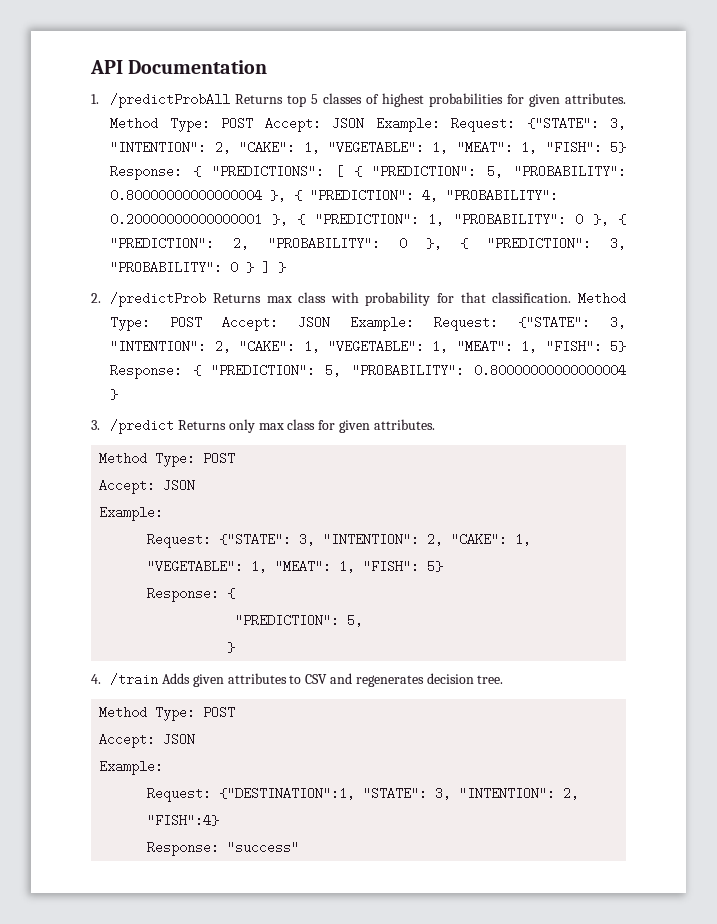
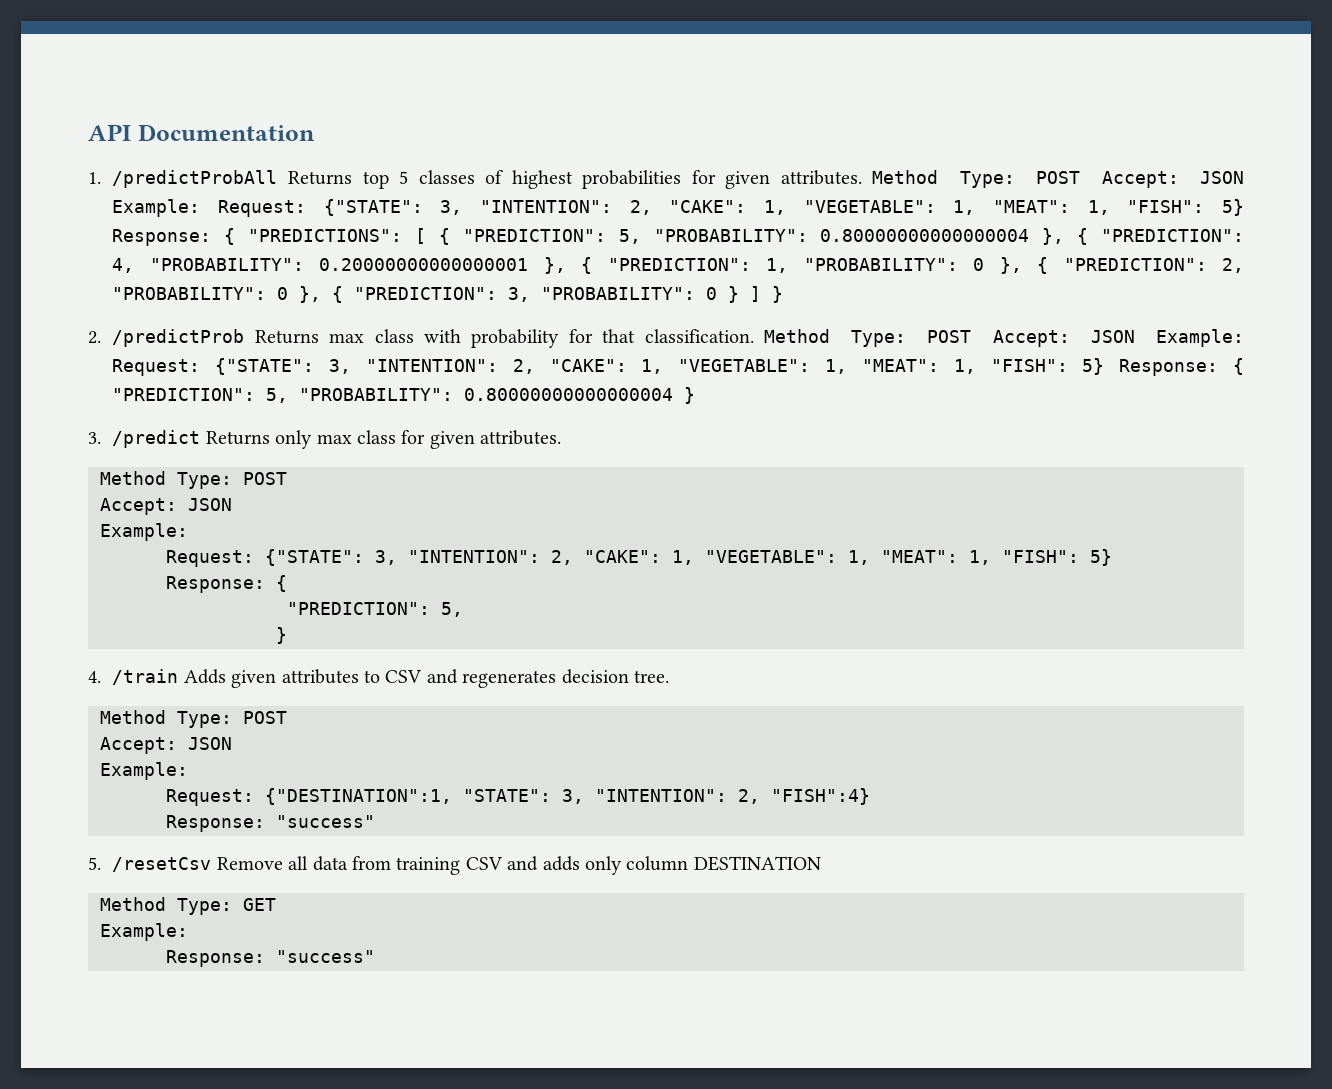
+ 5. /resetCsv Remove all data from training CSV and adds only column DESTINATION
+ Method Type: GET
+ Example:
+ Response: "success"

